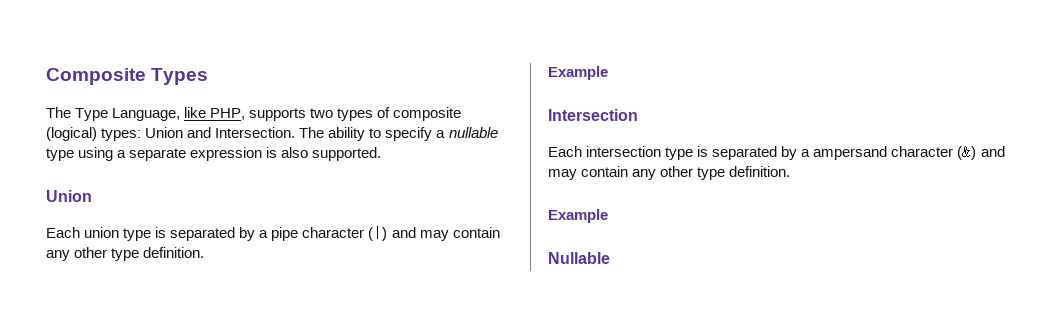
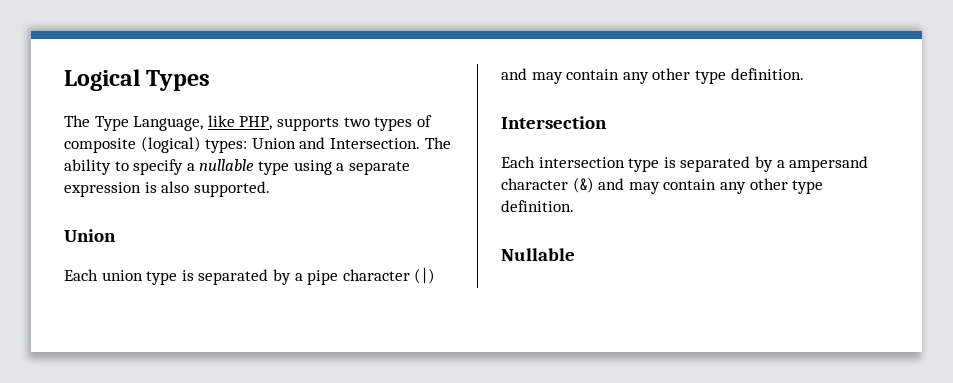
- Composite Types
+ Logical Types
  Each union type is separated by a pipe character (|) and may contain any other type definition.
- Example
  Each intersection type is separated by a ampersand character (&) and may contain any other type definition.
- Example

